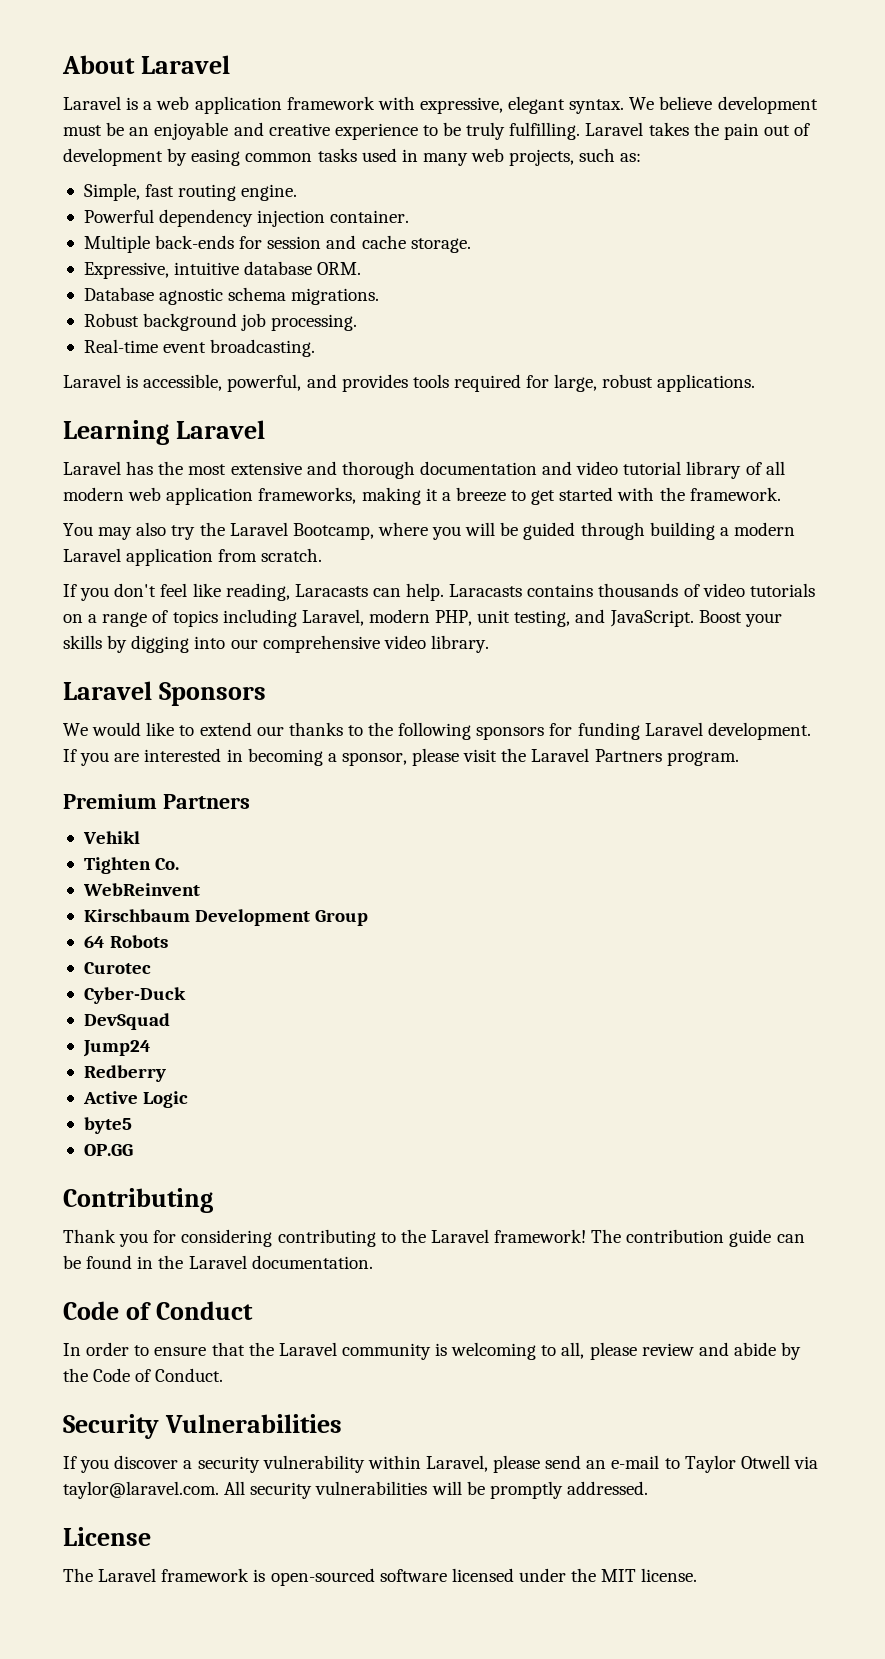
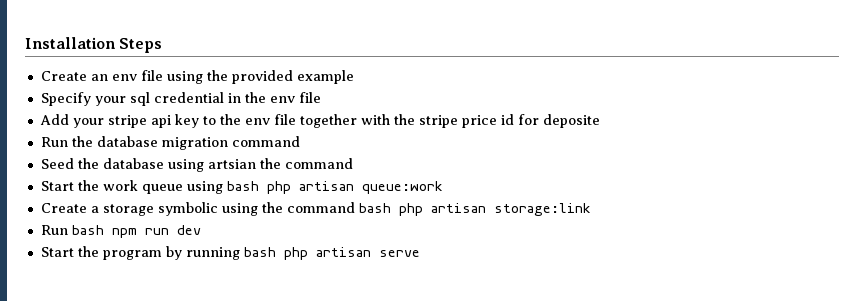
- About Laravel
- Laravel is a web application framework with expressive, elegant syntax. We believe development must be an enjoyable and creative experience to be truly fulfilling. Laravel takes the pain out of development by easing common tasks used in many web projects, such as:
- Simple, fast routing engine.
- Powerful dependency injection container.
- Multiple back-ends for session and cache storage.
- Expressive, intuitive database ORM.
- Database agnostic schema migrations.
- Robust background job processing.
- Real-time event broadcasting.
- Laravel is accessible, powerful, and provides tools required for large, robust applications.
- Learning Laravel
- Laravel has the most extensive and thorough documentation and video tutorial library of all modern web application frameworks, making it a breeze to get started with the framework.
- You may also try the Laravel Bootcamp, where you will be guided through building a modern Laravel application from scratch.
- If you don't feel like reading, Laracasts can help. Laracasts contains thousands of video tutorials on a range of topics including Laravel, modern PHP, unit testing, and JavaScript. Boost your skills by digging into our comprehensive video library.
- Laravel Sponsors
- We would like to extend our thanks to the following sponsors for funding Laravel development. If you are interested in becoming a sponsor, please visit the Laravel Partners program.
- Premium Partners
- Vehikl
- Tighten Co.
- WebReinvent
- Kirschbaum Development Group
- 64 Robots
- Curotec
- Cyber-Duck
- DevSquad
- Jump24
- Redberry
- Active Logic
- byte5
- OP.GG
- Contributing
- Thank you for considering contributing to the Laravel framework! The contribution guide can be found in the Laravel documentation.
- Code of Conduct
- In order to ensure that the Laravel community is welcoming to all, please review and abide by the Code of Conduct.
- Security Vulnerabilities
- If you discover a security vulnerability within Laravel, please send an e-mail to Taylor Otwell via taylor@laravel.com. All security vulnerabilities will be promptly addressed.
- License
- The Laravel framework is open-sourced software licensed under the MIT license.
+ Installation Steps
+ Create an env file using the provided example
+ Specify your sql credential in the env file
+ Add your stripe api key to the env file together with the stripe price id for deposite
+ Run the database migration command
+ Seed the database using artsian the command
+ Start the work queue using bash php artisan queue:work
+ Create a storage symbolic using the command bash php artisan storage:link
+ Run bash npm run dev
+ Start the program by running bash php artisan serve

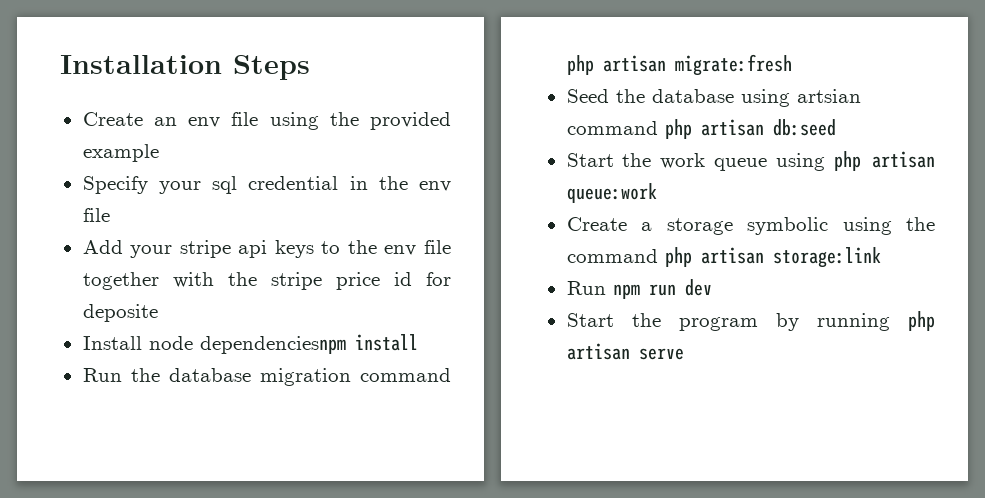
- Add your stripe api key to the env file together with the stripe price id for deposite
+ Add your stripe api keys to the env file together with the stripe price id for deposite
+ Install node dependenciesnpm install
- Run the database migration command
+ Run the database migration command php artisan migrate:fresh
- Seed the database using artsian the command
+ Seed the database using artsian command php artisan db:seed
- Start the work queue using bash php artisan queue:work
+ Start the work queue using php artisan queue:work
- Create a storage symbolic using the command bash php artisan storage:link
+ Create a storage symbolic using the command php artisan storage:link
- Run bash npm run dev
+ Run npm run dev
- Start the program by running bash php artisan serve
+ Start the program by running php artisan serve

